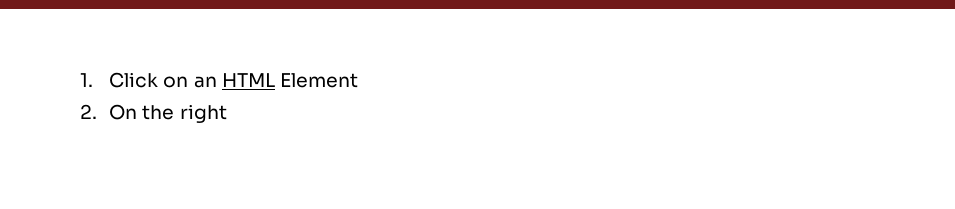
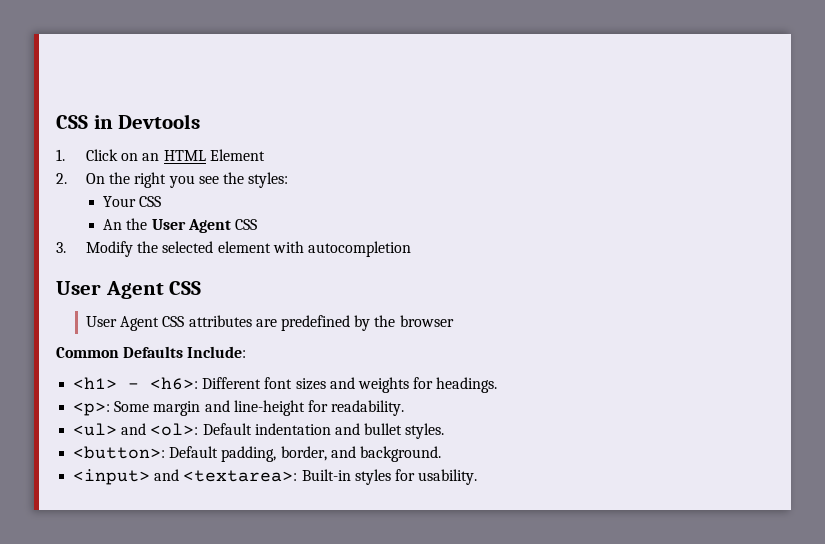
+ CSS in Devtools
- 2. On the right
+ 2. On the right you see the styles:
+ Your CSS
+ An the User Agent CSS
+ 3. Modify the selected element with autocompletion
+ User Agent CSS
+ User Agent CSS attributes are predefined by the browser
+ Common Defaults Include:
+ <h1> - <h6>: Different font sizes and weights for headings.
+ <p>: Some margin and line-height for readability.
+ <ul> and <ol>: Default indentation and bullet styles.
+ <button>: Default padding, border, and background.
+ <input> and <textarea>: Built-in styles for usability.

